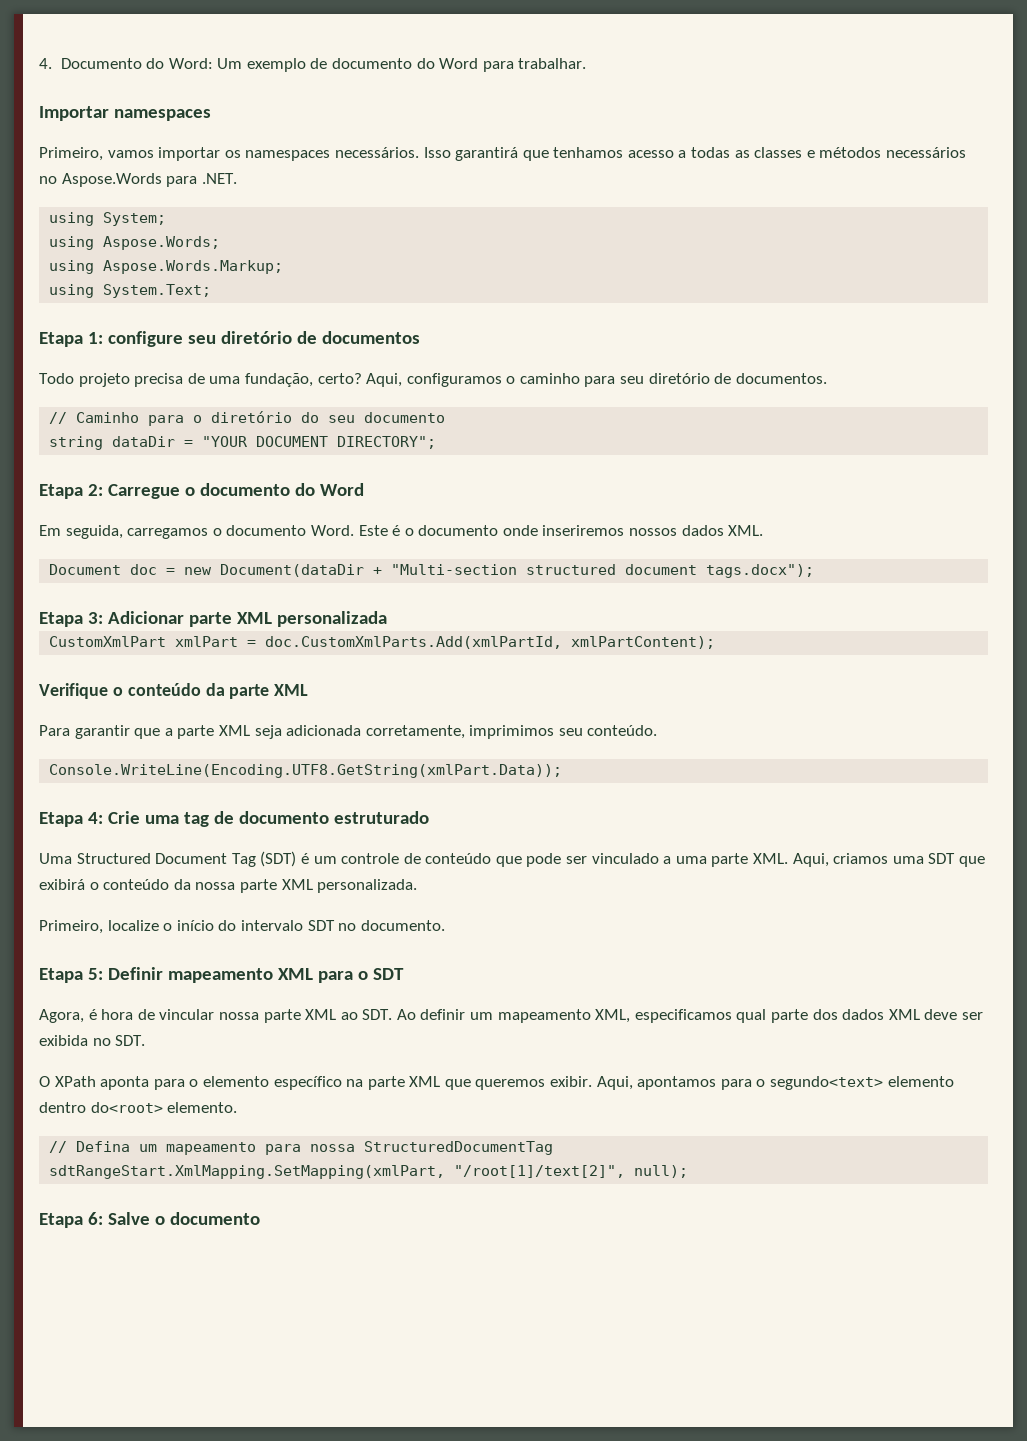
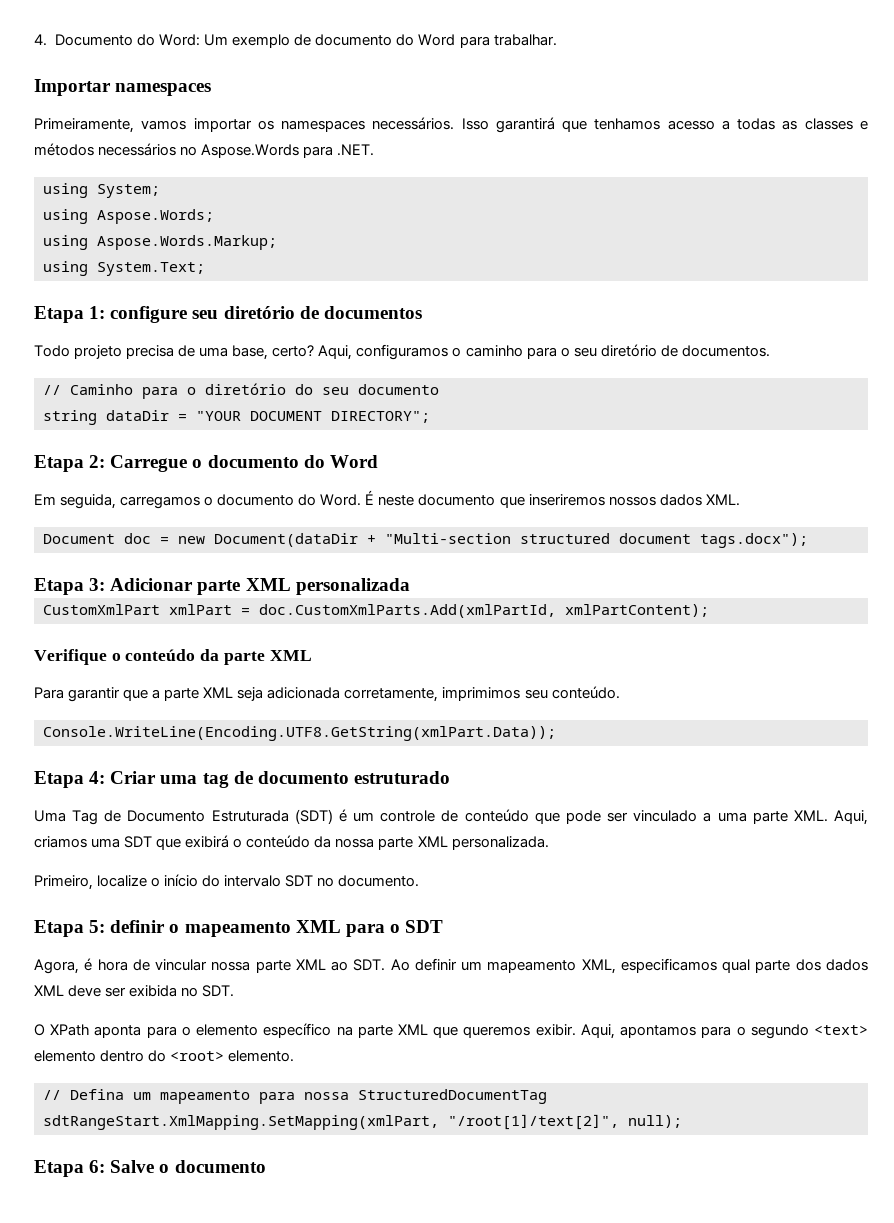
- Primeiro, vamos importar os namespaces necessários.
+ Primeiramente, vamos importar os namespaces necessários.
- Todo projeto precisa de uma fundação, certo?
+ Todo projeto precisa de uma base, certo?
- Aqui, configuramos o caminho para seu diretório de documentos.
+ Aqui, configuramos o caminho para o seu diretório de documentos.
- Em seguida, carregamos o documento Word. Este é o documento onde inseriremos nossos dados XML.
+ Em seguida, carregamos o documento do Word. É neste documento que inseriremos nossos dados XML.
- Etapa 4: Crie uma tag de documento estruturado
+ Etapa 4: Criar uma tag de documento estruturado
- Uma Structured Document Tag (SDT) é um controle de conteúdo que pode ser vinculado a uma parte XML. Aqui, criamos uma SDT que exibirá o conteúdo da nossa parte XML personalizada.
+ Uma Tag de Documento Estruturada (SDT) é um controle de conteúdo que pode ser vinculado a uma parte XML. Aqui, criamos uma SDT que exibirá o conteúdo da nossa parte XML personalizada.
- Etapa 5: Definir mapeamento XML para o SDT
+ Etapa 5: definir o mapeamento XML para o SDT
- Aqui, apontamos para o segundo<text> elemento dentro do<root> elemento.
+ Aqui, apontamos para o segundo <text> elemento dentro do <root> elemento.

